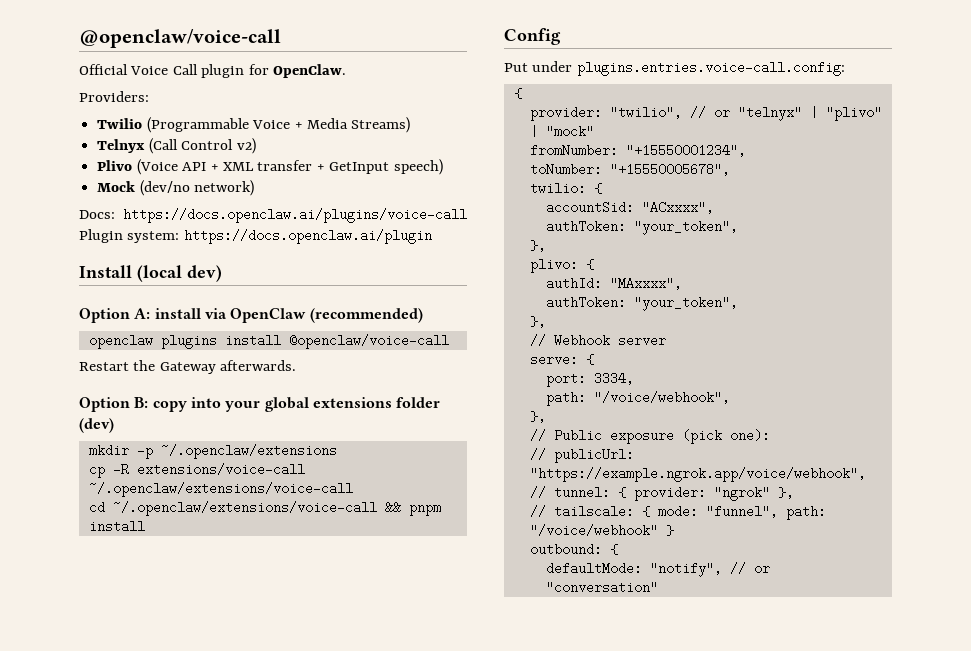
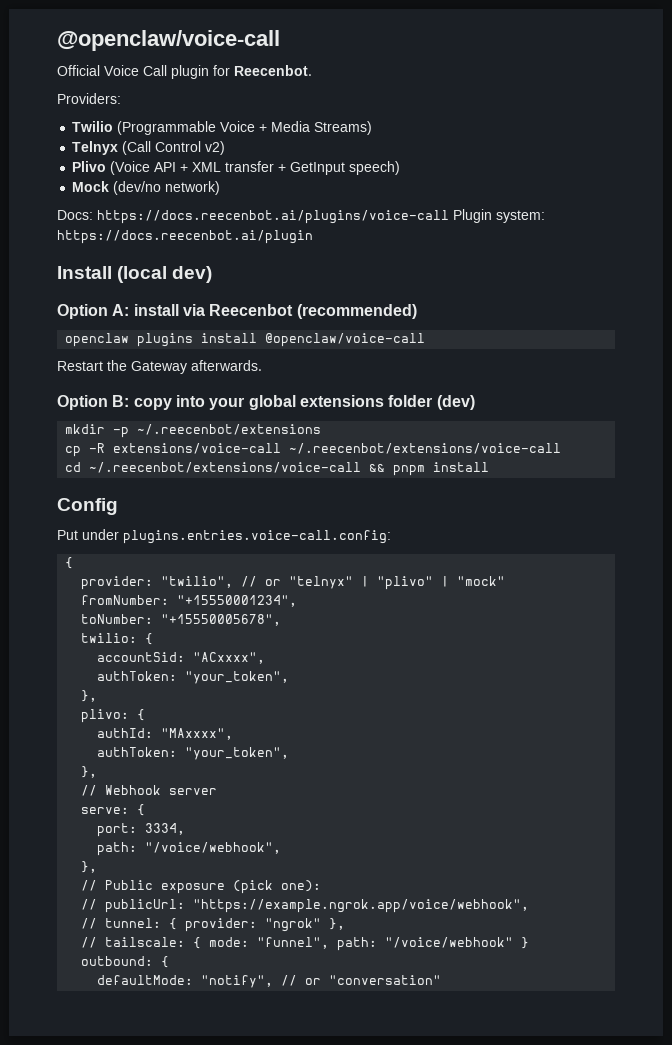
- Official Voice Call plugin for OpenClaw.
+ Official Voice Call plugin for Reecenbot.
- Docs: https://docs.openclaw.ai/plugins/voice-call Plugin system: https://docs.openclaw.ai/plugin
+ Docs: https://docs.reecenbot.ai/plugins/voice-call Plugin system: https://docs.reecenbot.ai/plugin
- Option A: install via OpenClaw (recommended)
+ Option A: install via Reecenbot (recommended)
- mkdir -p ~/.openclaw/extensions
+ mkdir -p ~/.reecenbot/extensions
- cp -R extensions/voice-call ~/.openclaw/extensions/voice-call
+ cp -R extensions/voice-call ~/.reecenbot/extensions/voice-call
- cd ~/.openclaw/extensions/voice-call && pnpm install
+ cd ~/.reecenbot/extensions/voice-call && pnpm install

